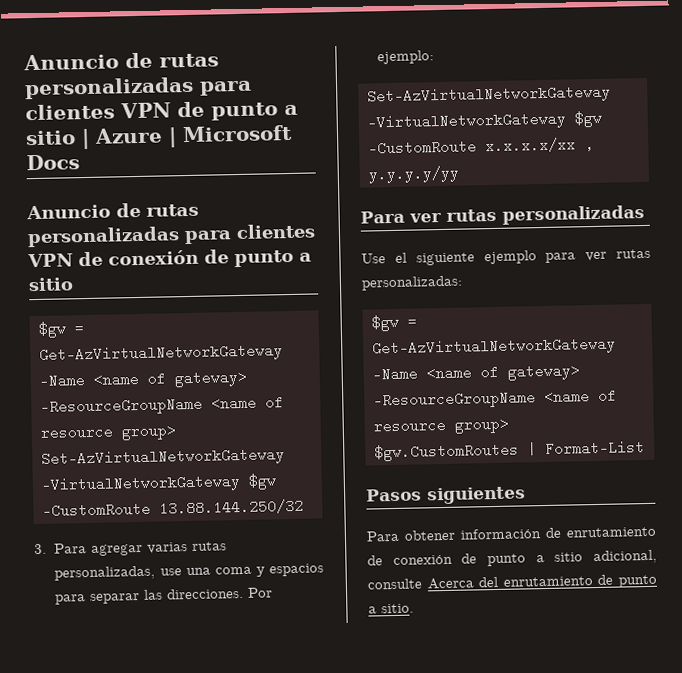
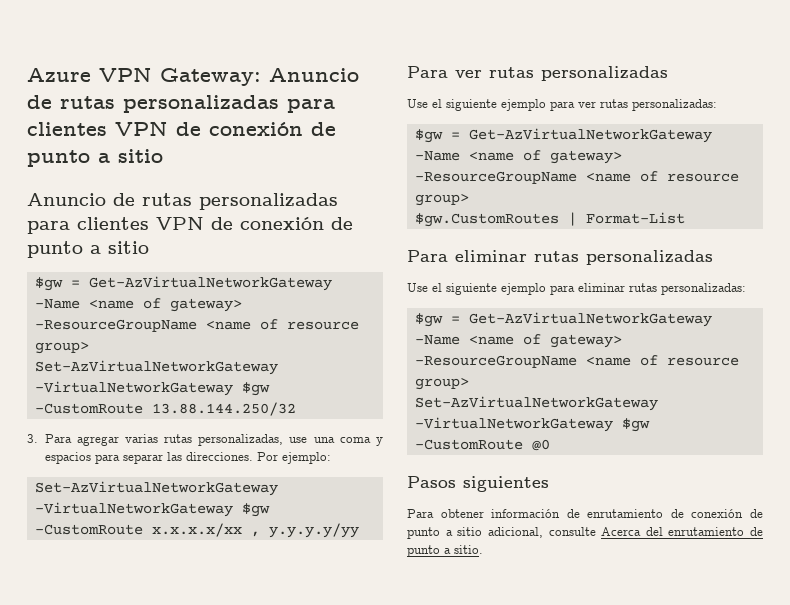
- Anuncio de rutas personalizadas para clientes VPN de punto a sitio | Azure | Microsoft Docs
+ Azure VPN Gateway: Anuncio de rutas personalizadas para clientes VPN de conexión de punto a sitio
+ Para eliminar rutas personalizadas
+ Use el siguiente ejemplo para eliminar rutas personalizadas:
+ $gw = Get-AzVirtualNetworkGateway -Name <name of gateway> -ResourceGroupName <name of resource group>
+ Set-AzVirtualNetworkGateway -VirtualNetworkGateway $gw -CustomRoute @0

